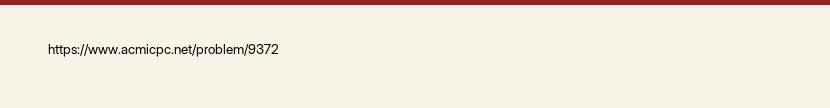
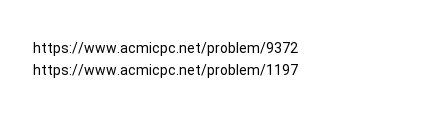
- https://www.acmicpc.net/problem/9372
+ https://www.acmicpc.net/problem/9372 https://www.acmicpc.net/problem/1197

